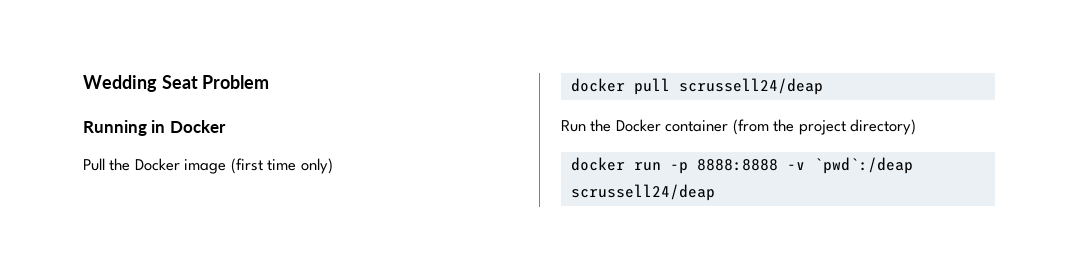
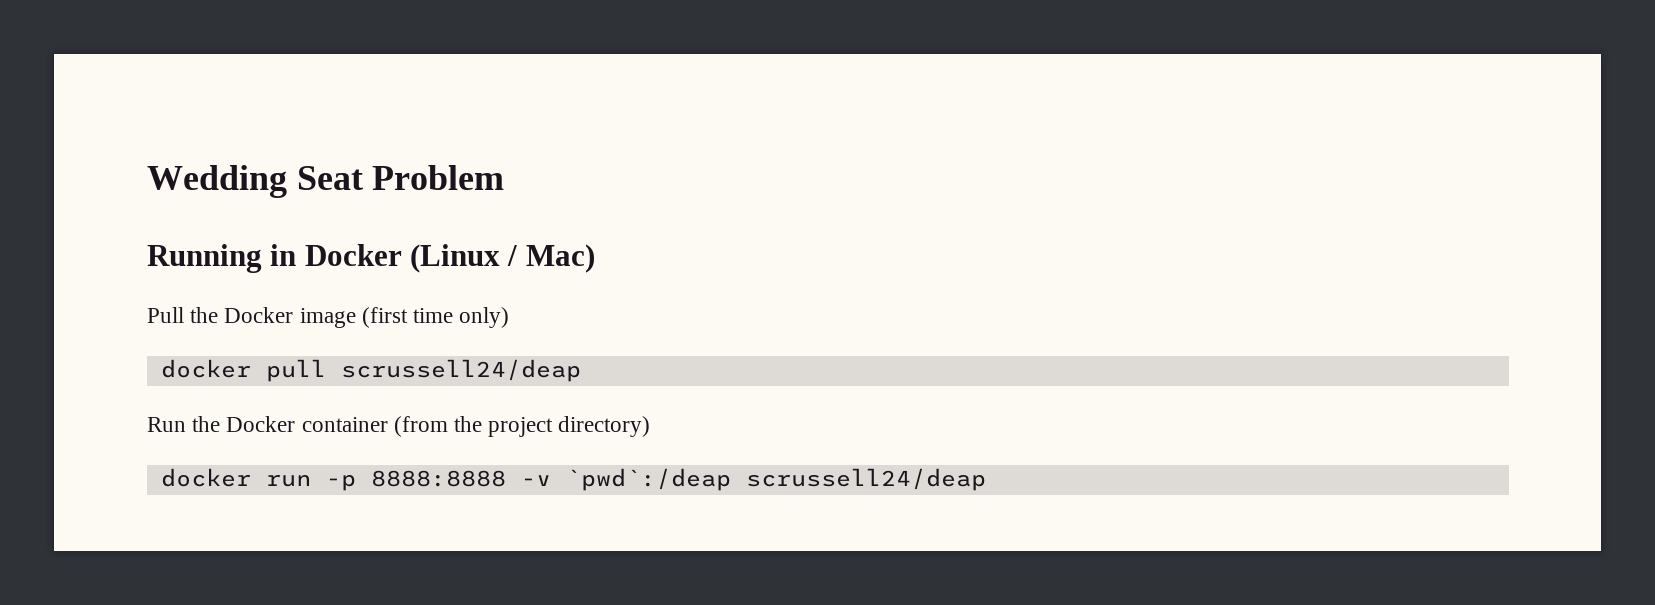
- Running in Docker
+ Running in Docker (Linux / Mac)

